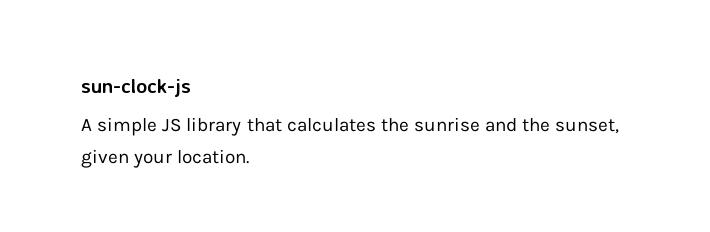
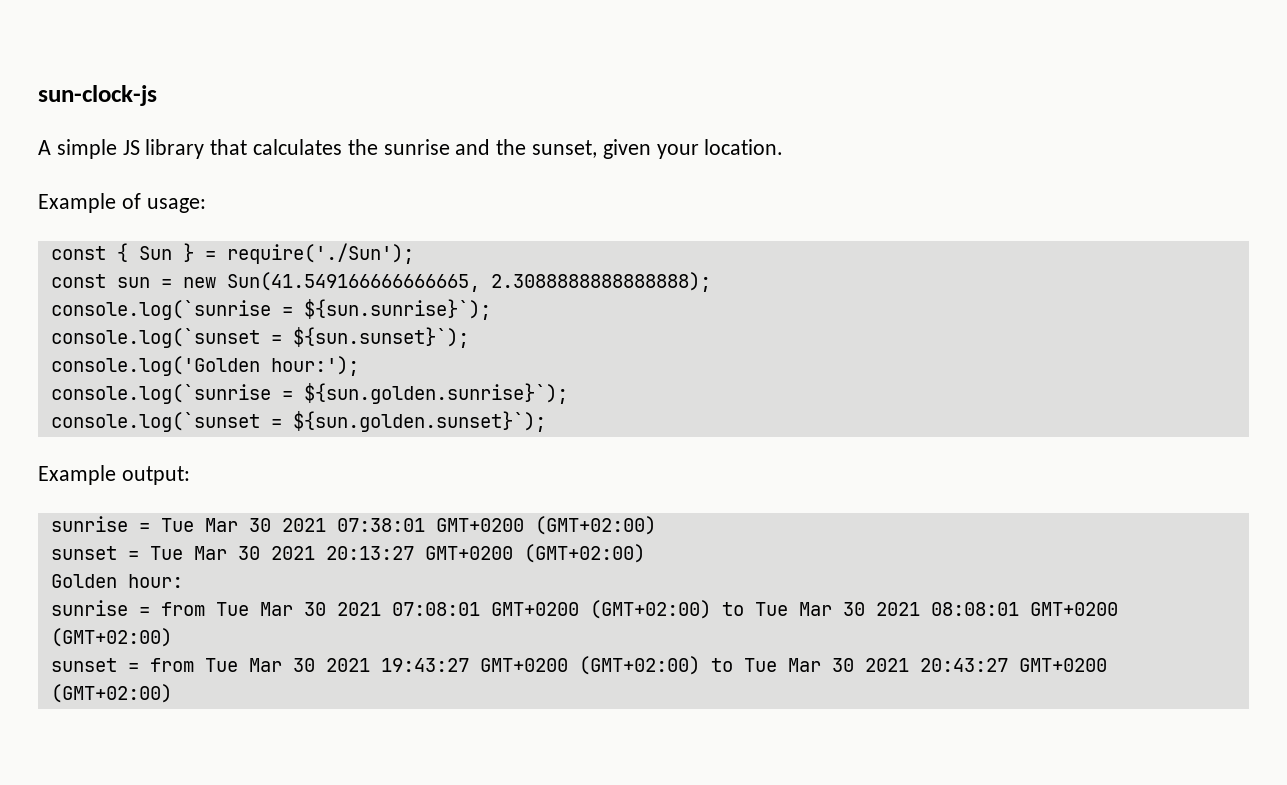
+ Example of usage:
+ const { Sun } = require('./Sun');
+ const sun = new Sun(41.549166666666665, 2.3088888888888888);
+ console.log(`sunrise = ${sun.sunrise}`);
+ console.log(`sunset = ${sun.sunset}`);
+ console.log('Golden hour:');
+ console.log(`sunrise = ${sun.golden.sunrise}`);
+ console.log(`sunset = ${sun.golden.sunset}`);
+ Example output:
+ sunrise = Tue Mar 30 2021 07:38:01 GMT+0200 (GMT+02:00)
+ sunset = Tue Mar 30 2021 20:13:27 GMT+0200 (GMT+02:00)
+ Golden hour:
+ sunrise = from Tue Mar 30 2021 07:08:01 GMT+0200 (GMT+02:00) to Tue Mar 30 2021 08:08:01 GMT+0200 (GMT+02:00)
+ sunset = from Tue Mar 30 2021 19:43:27 GMT+0200 (GMT+02:00) to Tue Mar 30 2021 20:43:27 GMT+0200 (GMT+02:00)

